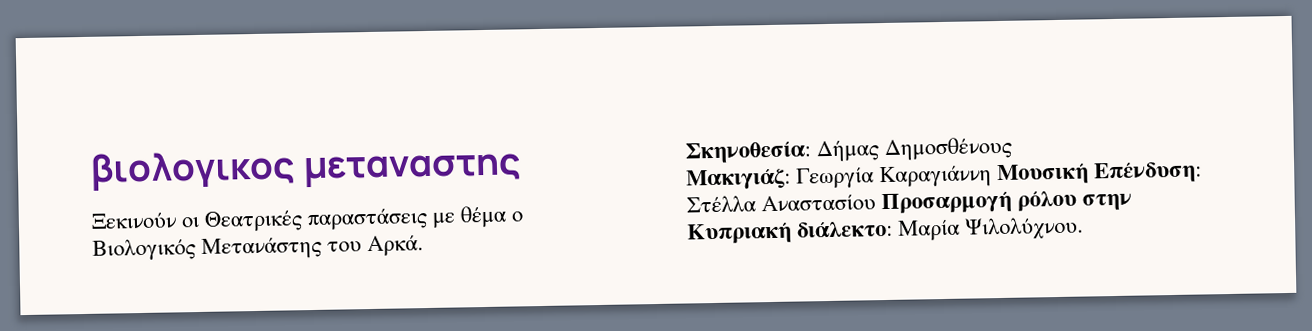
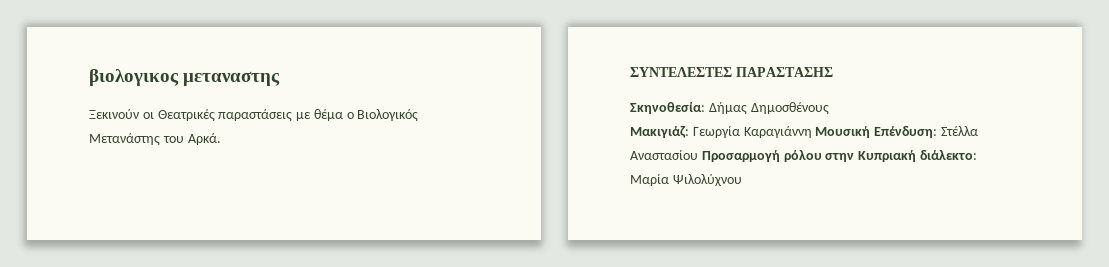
+ ΣΥΝΤΕΛΕΣΤΕΣ ΠΑΡΑΣΤΑΣΗΣ
- Μακιγιάζ: Γεωργία Καραγιάννη Μουσική Επένδυση: Στέλλα Αναστασίου Προσαρμογή ρόλου στην Κυπριακή διάλεκτο: Μαρία Ψιλολύχνου.
+ Μακιγιάζ: Γεωργία Καραγιάννη Μουσική Επένδυση: Στέλλα Αναστασίου Προσαρμογή ρόλου στην Κυπριακή διάλεκτο: Μαρία Ψιλολύχνου

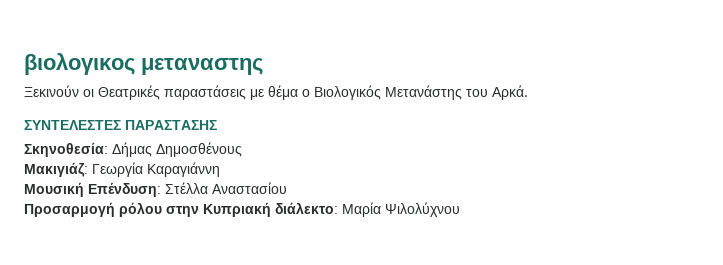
- Μακιγιάζ: Γεωργία Καραγιάννη Μουσική Επένδυση: Στέλλα Αναστασίου Προσαρμογή ρόλου στην Κυπριακή διάλεκτο: Μαρία Ψιλολύχνου
+ Μακιγιάζ: Γεωργία Καραγιάννη
+ Μουσική Επένδυση: Στέλλα Αναστασίου
+ Προσαρμογή ρόλου στην Κυπριακή διάλεκτο: Μαρία Ψιλολύχνου

